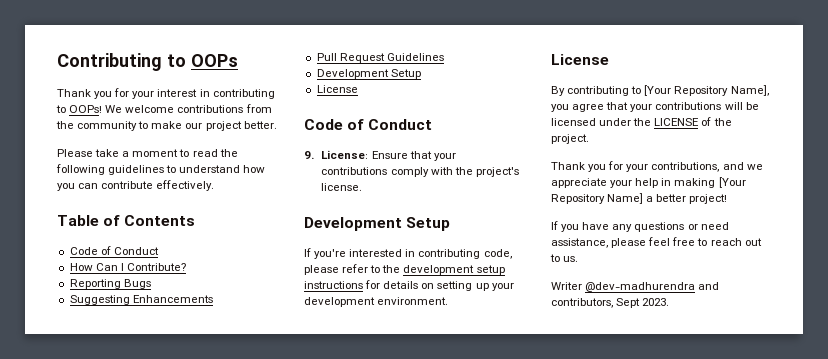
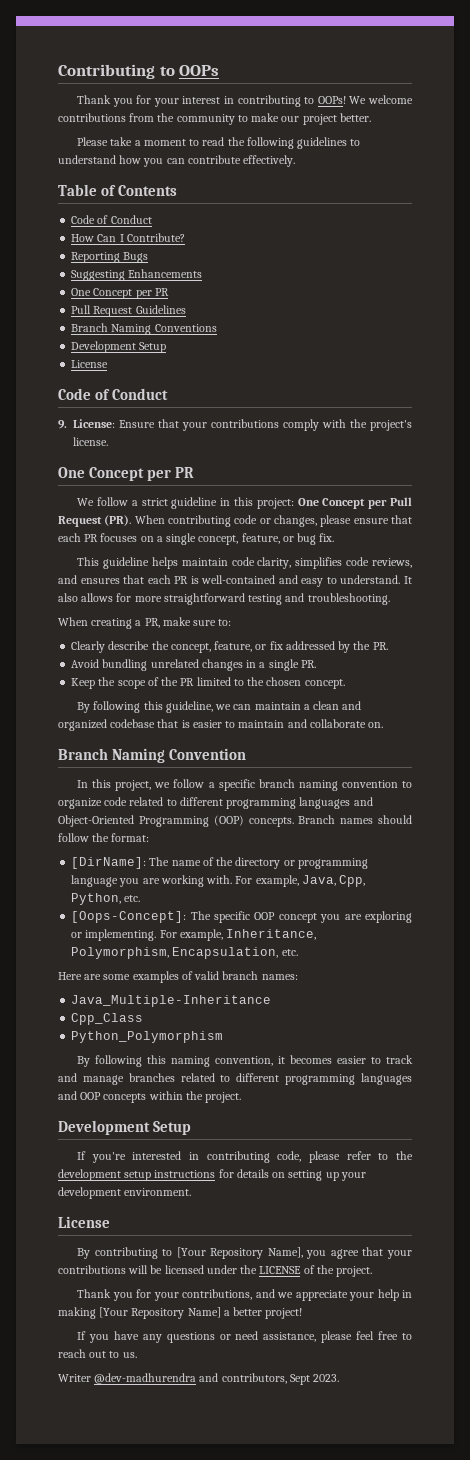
  Suggesting Enhancements
+ One Concept per PR
+ Branch Naming Conventions
  9. License: Ensure that your contributions comply with the project's license.
+ One Concept per PR
+ We follow a strict guideline in this project: One Concept per Pull Request (PR). When contributing code or changes, please ensure that each PR focuses on a single concept, feature, or bug fix.
+ This guideline helps maintain code clarity, simplifies code reviews, and ensures that each PR is well-contained and easy to understand. It also allows for more straightforward testing and troubleshooting.
+ When creating a PR, make sure to:
+ Clearly describe the concept, feature, or fix addressed by the PR.
+ Avoid bundling unrelated changes in a single PR.
+ Keep the scope of the PR limited to the chosen concept.
+ By following this guideline, we can maintain a clean and organized codebase that is easier to maintain and collaborate on.
+ Branch Naming Convention
+ In this project, we follow a specific branch naming convention to organize code related to different programming languages and Object-Oriented Programming (OOP) concepts. Branch names should follow the format:
+ [DirName]: The name of the directory or programming language you are working with. For example, Java, Cpp, Python, etc.
+ [Oops-Concept]: The specific OOP concept you are exploring or implementing. For example, Inheritance, Polymorphism, Encapsulation, etc.
+ Here are some examples of valid branch names:
+ Java_Multiple-Inheritance
+ Cpp_Class
+ Python_Polymorphism
+ By following this naming convention, it becomes easier to track and manage branches related to different programming languages and OOP concepts within the project.

